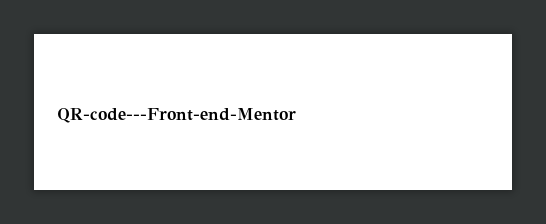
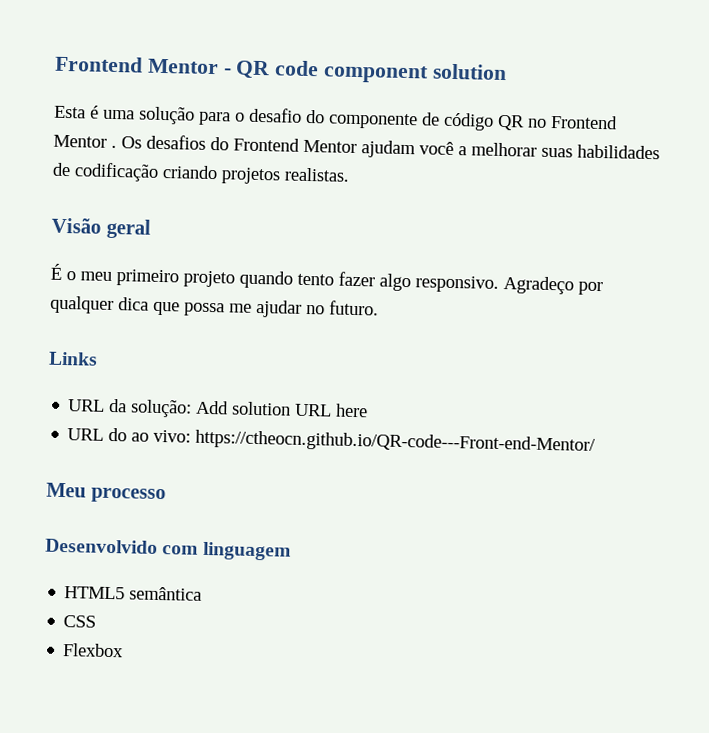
- QR-code---Front-end-Mentor
+ Frontend Mentor - QR code component solution
+ Esta é uma solução para o desafio do componente de código QR no Frontend Mentor . Os desafios do Frontend Mentor ajudam você a melhorar suas habilidades de codificação criando projetos realistas.
+ Visão geral
+ É o meu primeiro projeto quando tento fazer algo responsivo. Agradeço por qualquer dica que possa me ajudar no futuro.
+ Links
+ URL da solução: Add solution URL here
+ URL do ao vivo: https://ctheocn.github.io/QR-code---Front-end-Mentor/
+ Meu processo
+ Desenvolvido com linguagem
+ HTML5 semântica
+ CSS
+ Flexbox

